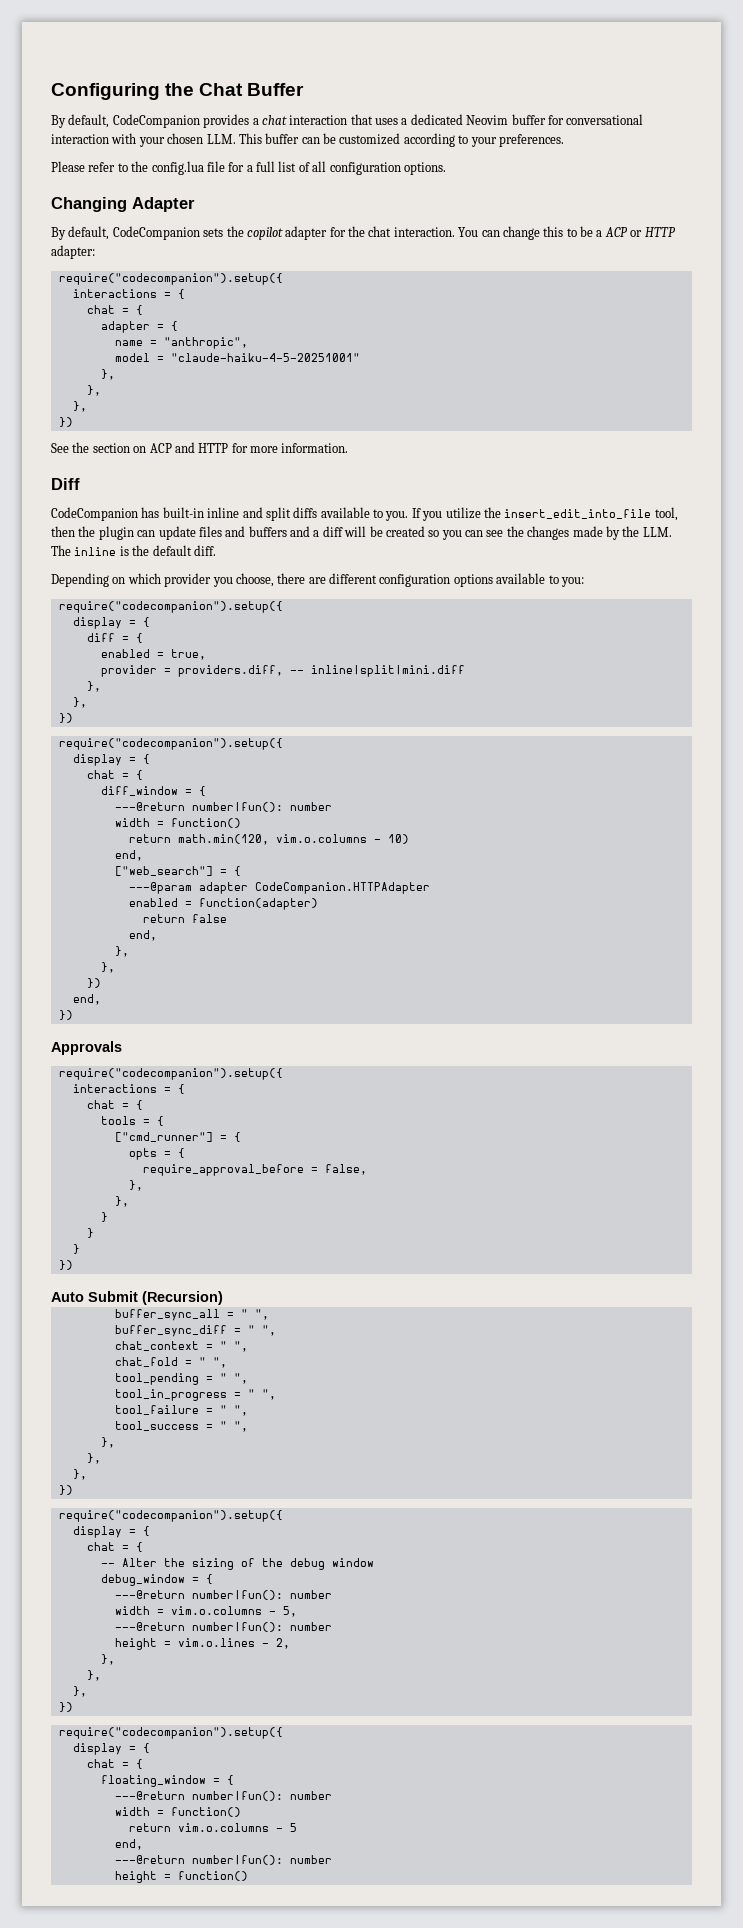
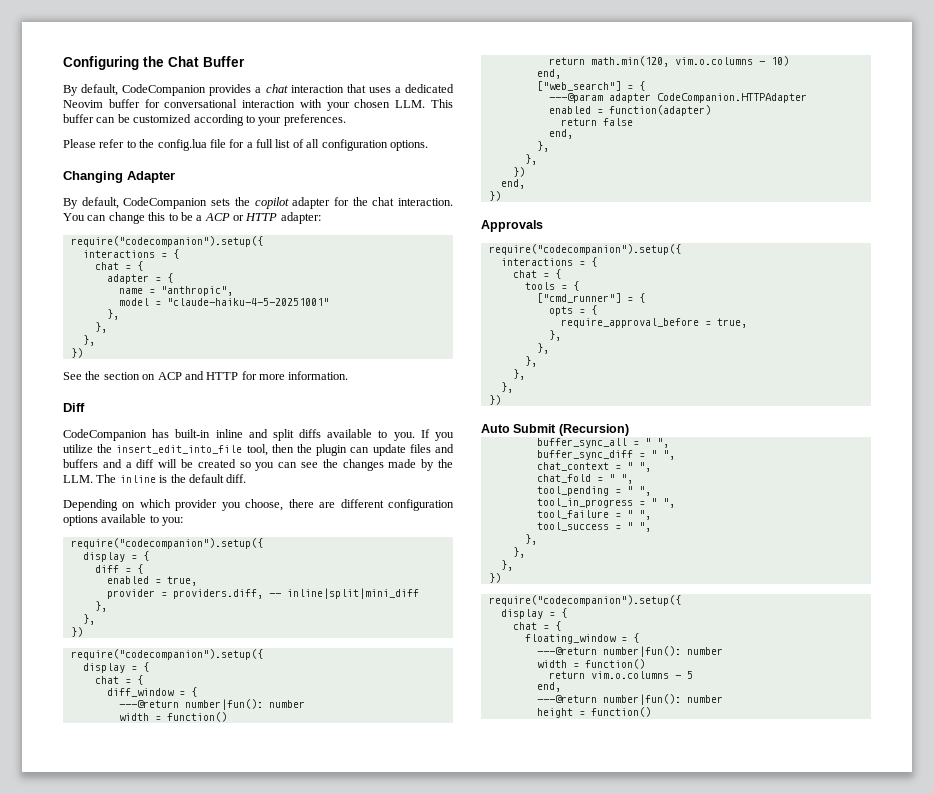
- provider = providers.diff, -- inline|split|mini.diff
+ provider = providers.diff, -- inline|split|mini_diff
- require_approval_before = false,
+ require_approval_before = true,
  },
  },
- }
- }
- }
+ },
+ },
+ },
- -- Alter the sizing of the debug window
- debug_window = {
- ---@return number|fun(): number
- width = vim.o.columns - 5,
- ---@return number|fun(): number
- height = vim.o.lines - 2,
- },
- },
- },
- })
- require("codecompanion").setup({
- display = {
- chat = {

